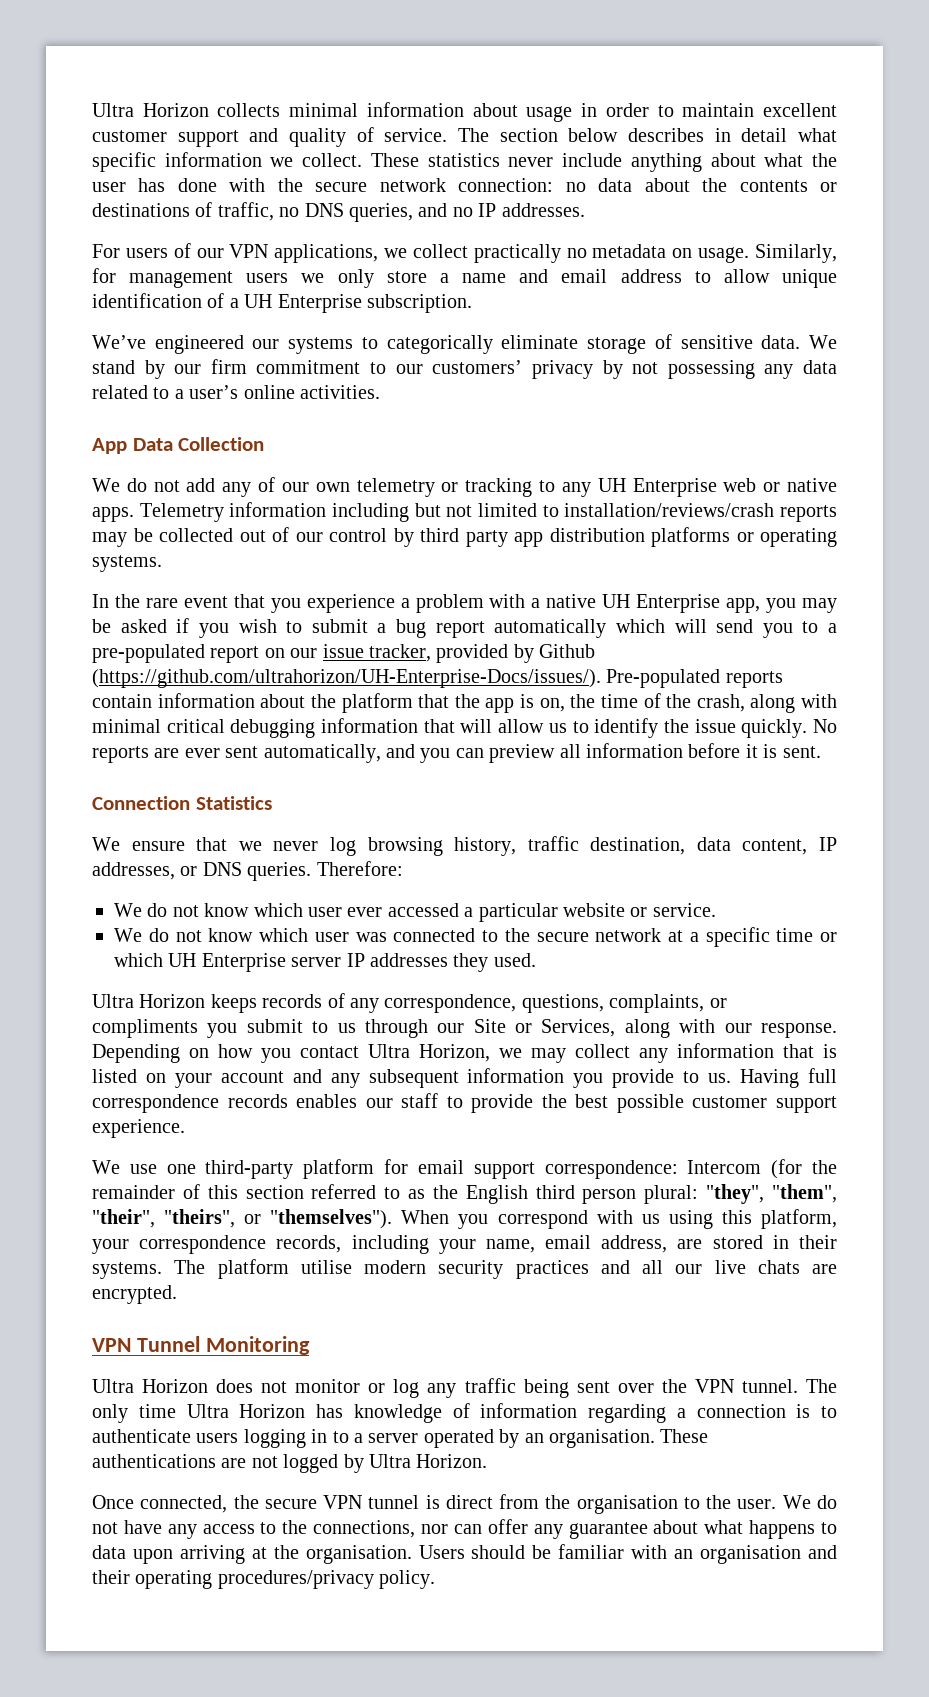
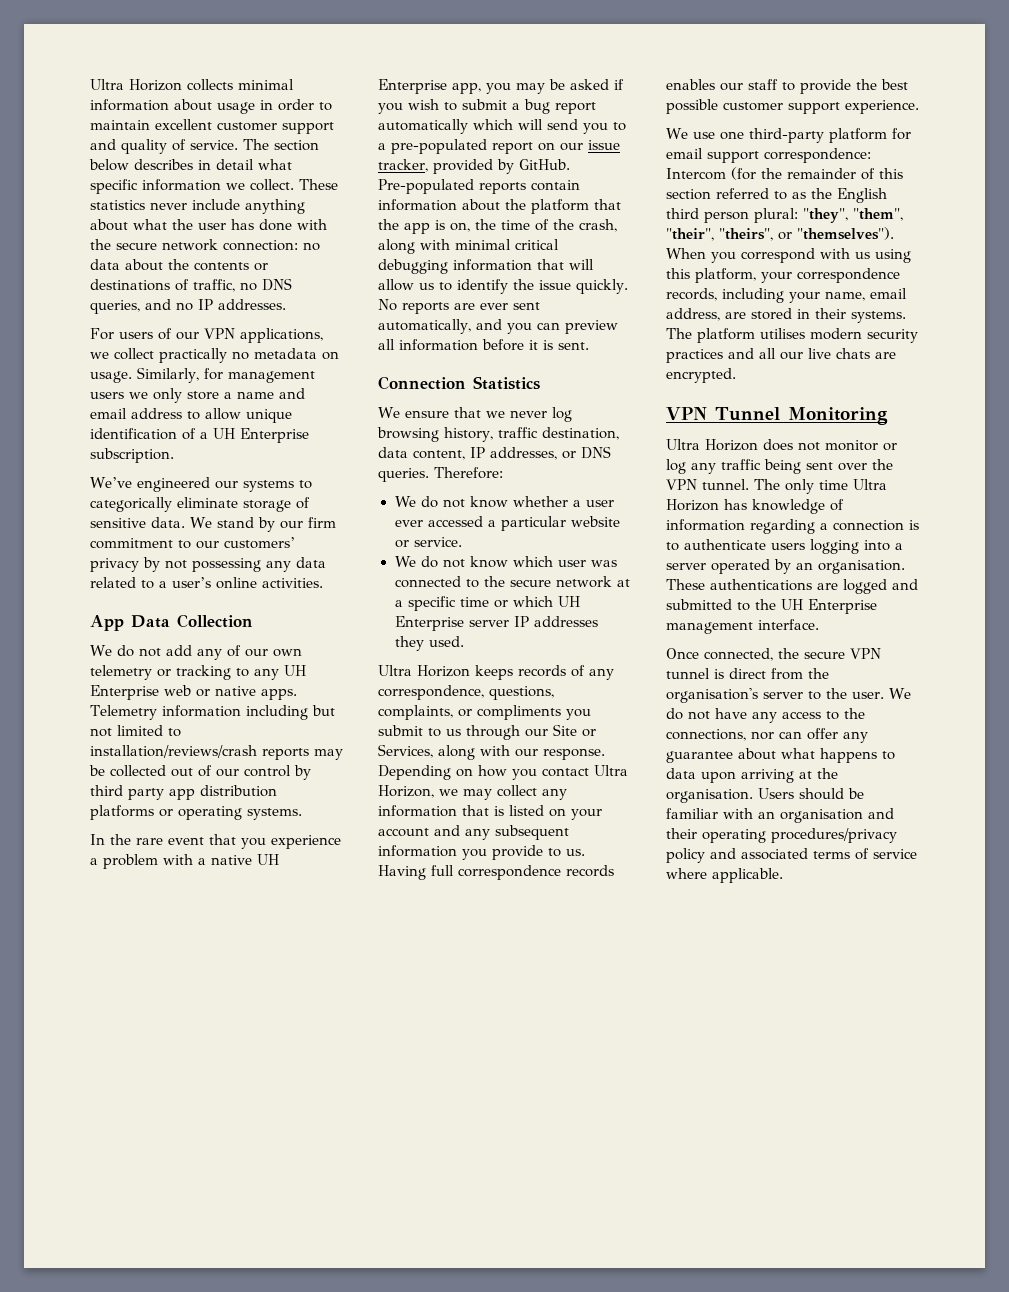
- In the rare event that you experience a problem with a native UH Enterprise app, you may be asked if you wish to submit a bug report automatically which will send you to a pre-populated report on our issue tracker, provided by Github (https://github.com/ultrahorizon/UH-Enterprise-Docs/issues/). Pre-populated reports contain information about the platform that the app is on, the time of the crash, along with minimal critical debugging information that will allow us to identify the issue quickly.
+ In the rare event that you experience a problem with a native UH Enterprise app, you may be asked if you wish to submit a bug report automatically which will send you to a pre-populated report on our issue tracker, provided by GitHub. Pre-populated reports contain information about the platform that the app is on, the time of the crash, along with minimal critical debugging information that will allow us to identify the issue quickly.
- We do not know which user ever accessed a particular website or service.
+ We do not know whether a user ever accessed a particular website or service.
- The platform utilise modern security practices and all our live chats are encrypted.
+ The platform utilises modern security practices and all our live chats are encrypted.
- The only time Ultra Horizon has knowledge of information regarding a connection is to authenticate users logging in to a server operated by an organisation.
+ The only time Ultra Horizon has knowledge of information regarding a connection is to authenticate users logging into a server operated by an organisation.
- These authentications are not logged by Ultra Horizon.
+ These authentications are logged and submitted to the UH Enterprise management interface.
- Once connected, the secure VPN tunnel is direct from the organisation to the user.
+ Once connected, the secure VPN tunnel is direct from the organisation's server to the user.
- Users should be familiar with an organisation and their operating procedures/privacy policy.
+ Users should be familiar with an organisation and their operating procedures/privacy policy and associated terms of service where applicable.

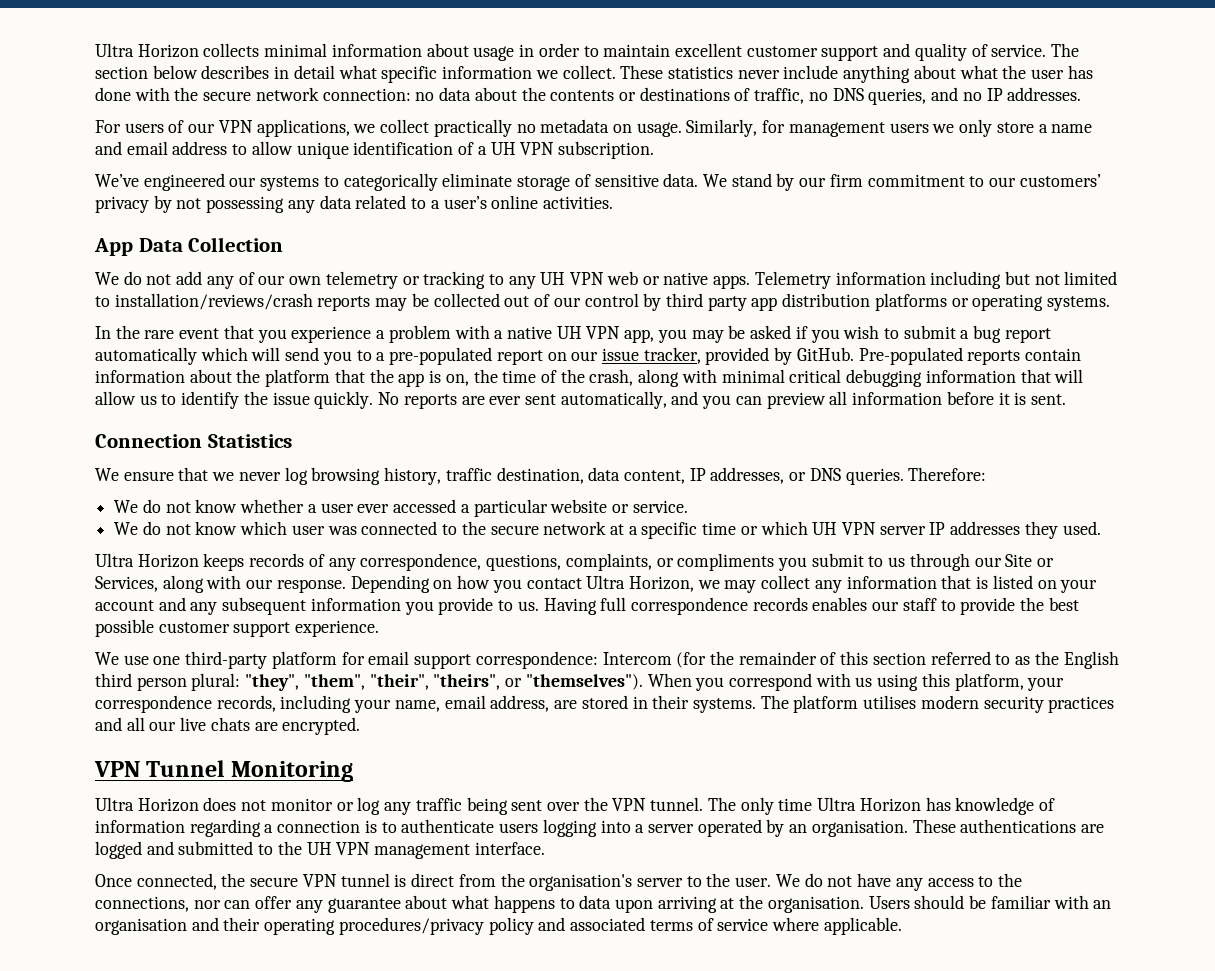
- Similarly, for management users we only store a name and email address to allow unique identification of a UH Enterprise subscription.
+ Similarly, for management users we only store a name and email address to allow unique identification of a UH VPN subscription.
- We do not add any of our own telemetry or tracking to any UH Enterprise web or native apps.
+ We do not add any of our own telemetry or tracking to any UH VPN web or native apps.
- In the rare event that you experience a problem with a native UH Enterprise app, you may be asked if you wish to submit a bug report automatically which will send you to a pre-populated report on our issue tracker, provided by GitHub.
+ In the rare event that you experience a problem with a native UH VPN app, you may be asked if you wish to submit a bug report automatically which will send you to a pre-populated report on our issue tracker, provided by GitHub.
- We do not know which user was connected to the secure network at a specific time or which UH Enterprise server IP addresses they used.
+ We do not know which user was connected to the secure network at a specific time or which UH VPN server IP addresses they used.
- These authentications are logged and submitted to the UH Enterprise management interface.
+ These authentications are logged and submitted to the UH VPN management interface.

